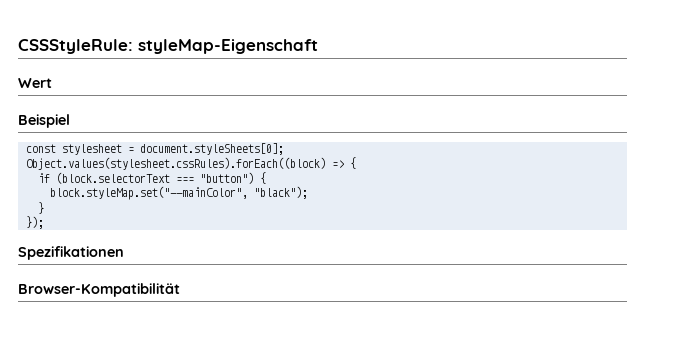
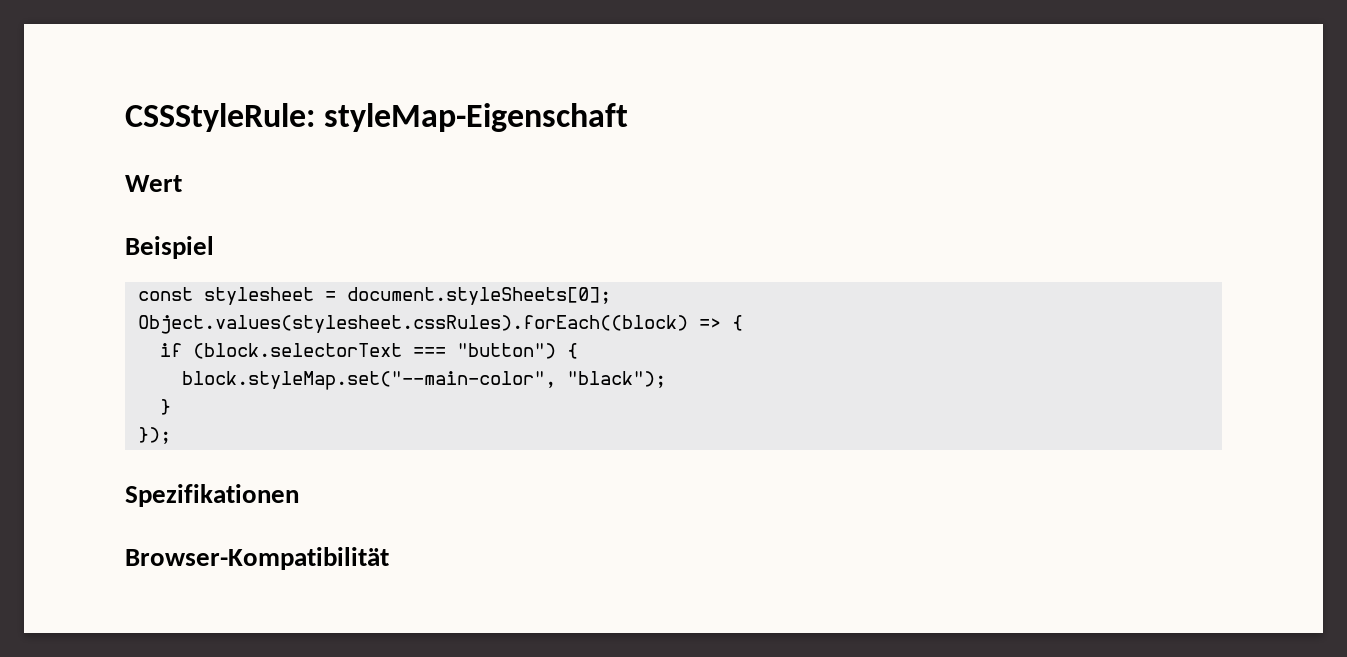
- block.styleMap.set("--mainColor", "black");
+ block.styleMap.set("--main-color", "black");

